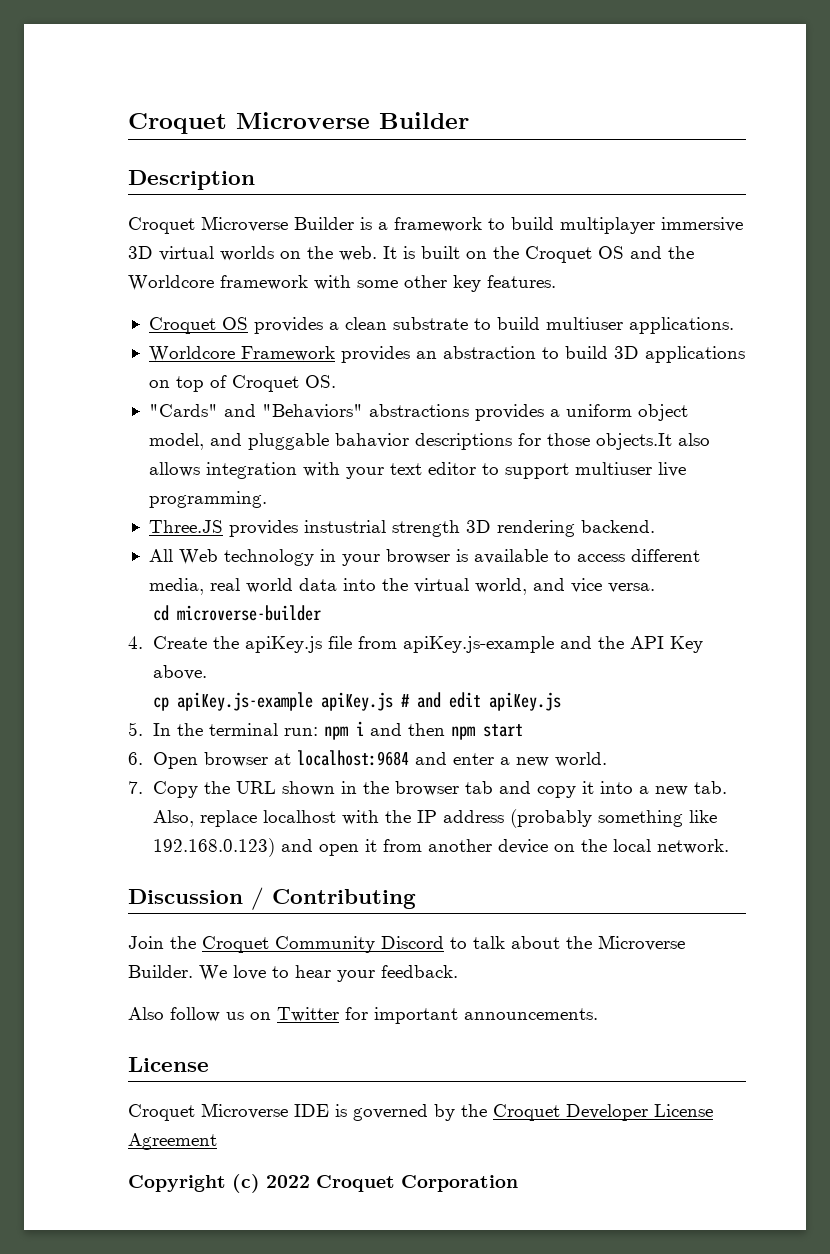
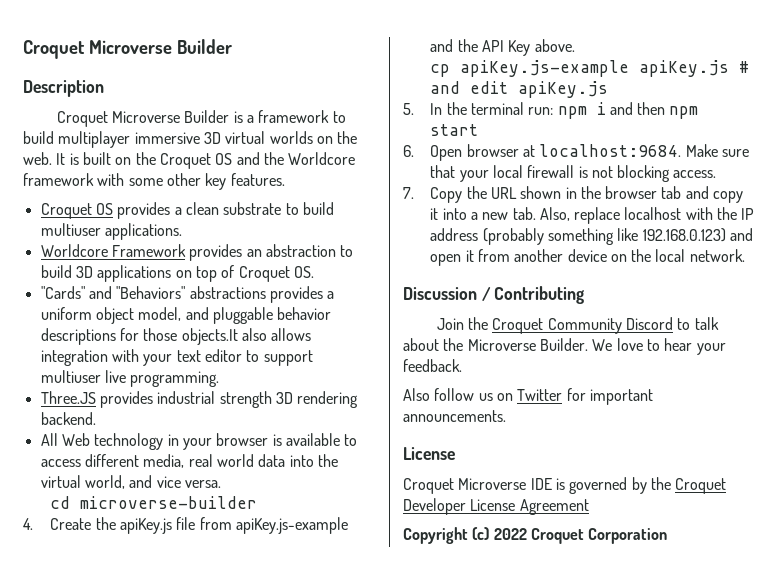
- "Cards" and "Behaviors" abstractions provides a uniform object model, and pluggable bahavior descriptions for those objects.It also allows integration with your text editor to support multiuser live programming.
+ "Cards" and "Behaviors" abstractions provides a uniform object model, and pluggable behavior descriptions for those objects.It also allows integration with your text editor to support multiuser live programming.
- Three.JS provides instustrial strength 3D rendering backend.
+ Three.JS provides industrial strength 3D rendering backend.
- 6. Open browser at localhost:9684 and enter a new world.
+ 6. Open browser at localhost:9684. Make sure that your local firewall is not blocking access.

